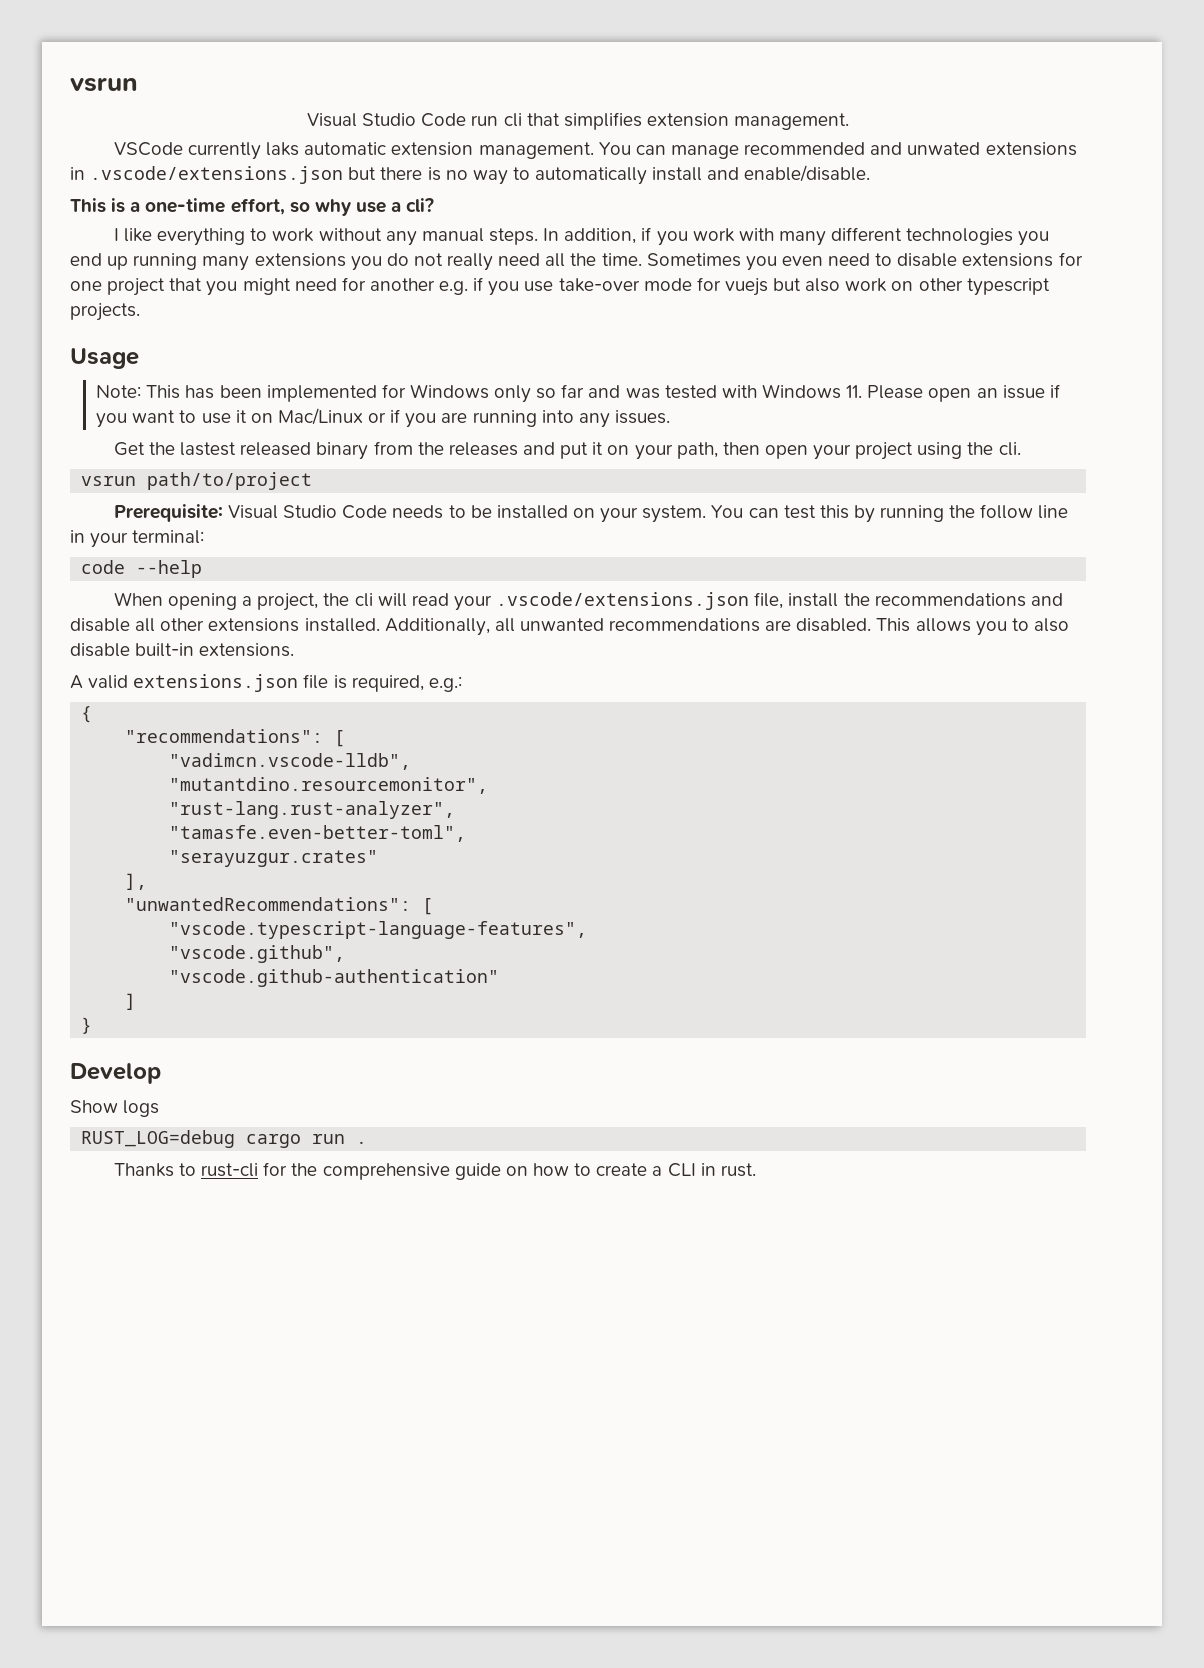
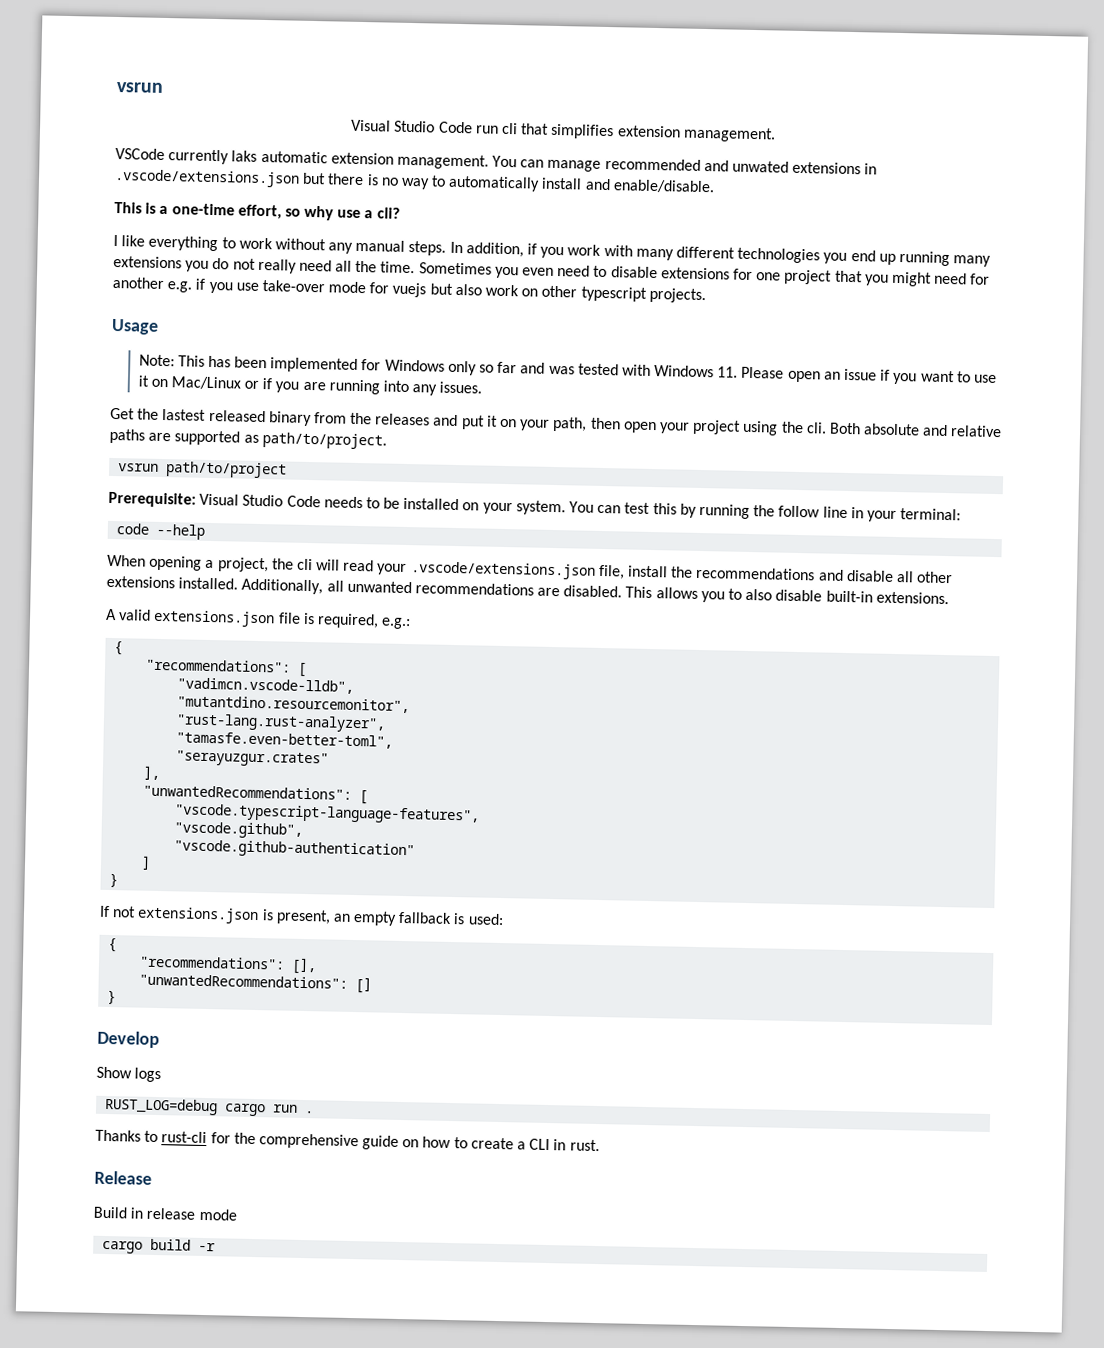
+ Both absolute and relative paths are supported as path/to/project.
+ If not extensions.json is present, an empty fallback is used:
+ {
+ "recommendations": [],
+ "unwantedRecommendations": []
+ }
+ Release
+ Build in release mode
+ cargo build -r

